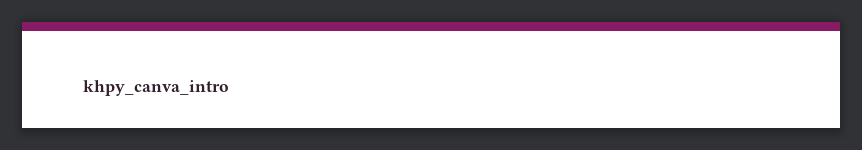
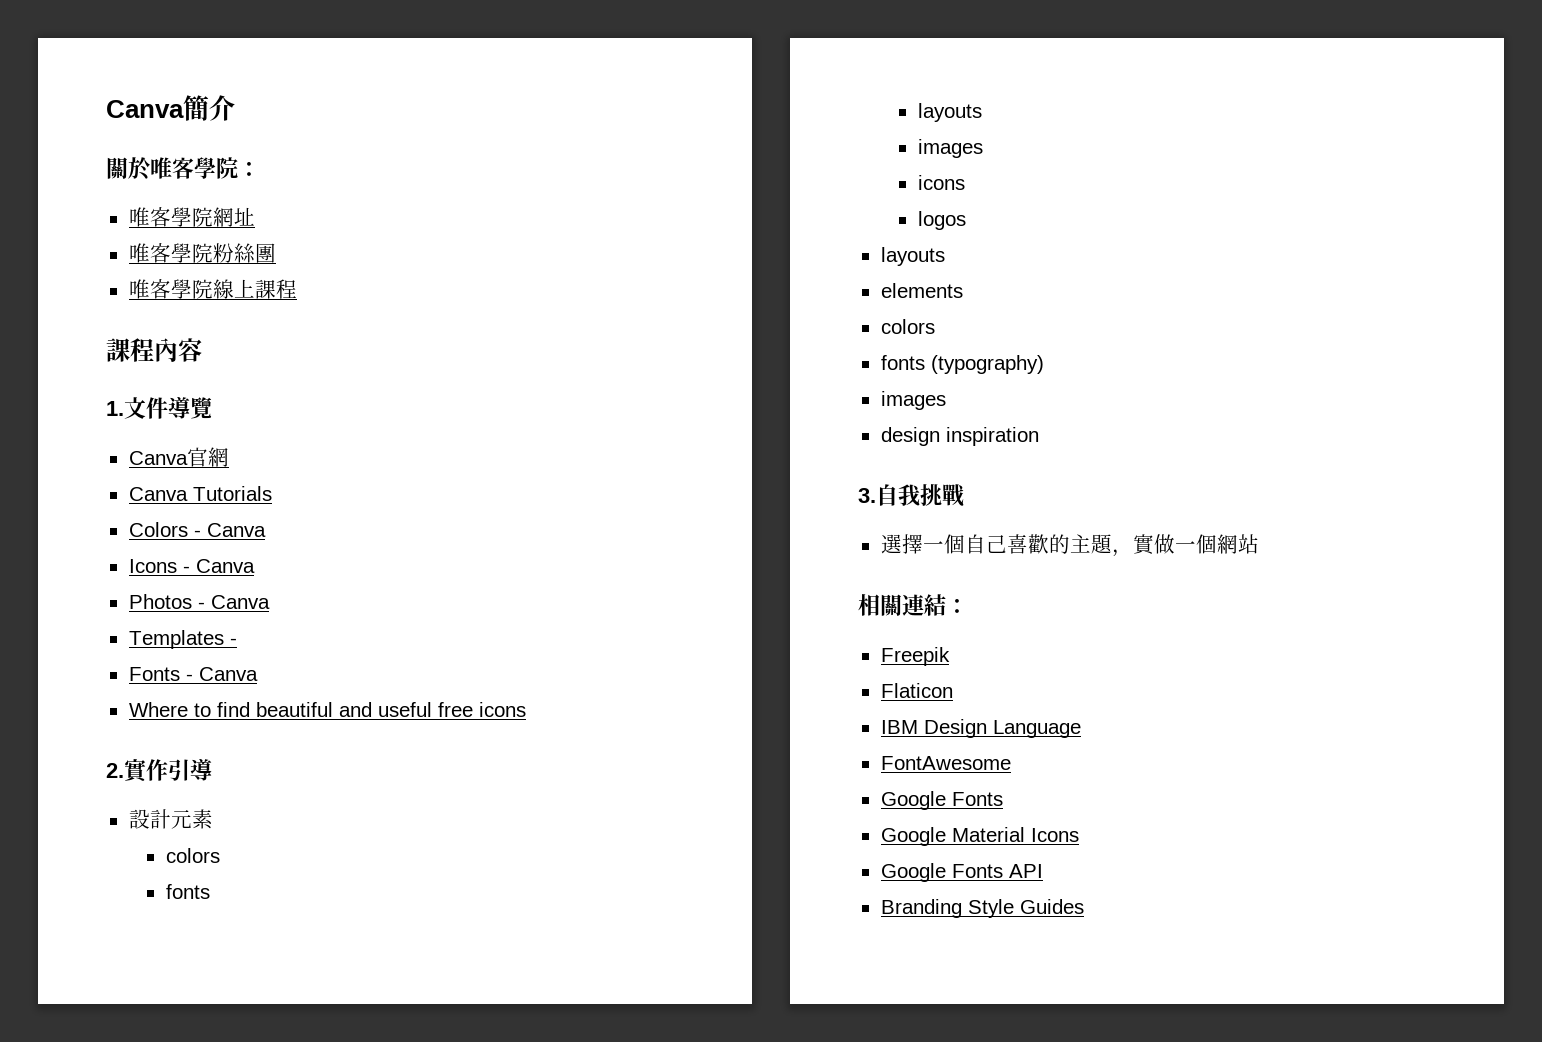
- khpy_canva_intro
+ Canva簡介
+ 關於唯客學院：
+ 唯客學院網址
+ 唯客學院粉絲團
+ 唯客學院線上課程
+ 課程內容
+ 1.文件導覽
+ Canva官網
+ Canva Tutorials
+ Colors - Canva
+ Icons - Canva
+ Photos - Canva
+ Templates -
+ Fonts - Canva
+ Where to find beautiful and useful free icons
+ 2.實作引導
+ 設計元素
+ colors
+ fonts
+ layouts
+ images
+ icons
+ logos
+ layouts
+ elements
+ colors
+ fonts (typography)
+ images
+ design inspiration
+ 3.自我挑戰
+ 選擇一個自己喜歡的主題，實做一個網站
+ 相關連結：
+ Freepik
+ Flaticon
+ IBM Design Language
+ FontAwesome
+ Google Fonts
+ Google Material Icons
+ Google Fonts API
+ Branding Style Guides

